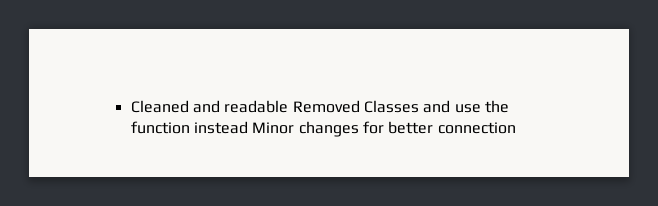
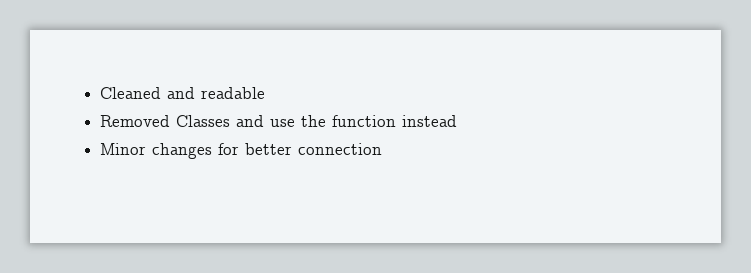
- Cleaned and readable Removed Classes and use the function instead Minor changes for better connection
+ Cleaned and readable
+ Removed Classes and use the function instead
+ Minor changes for better connection

